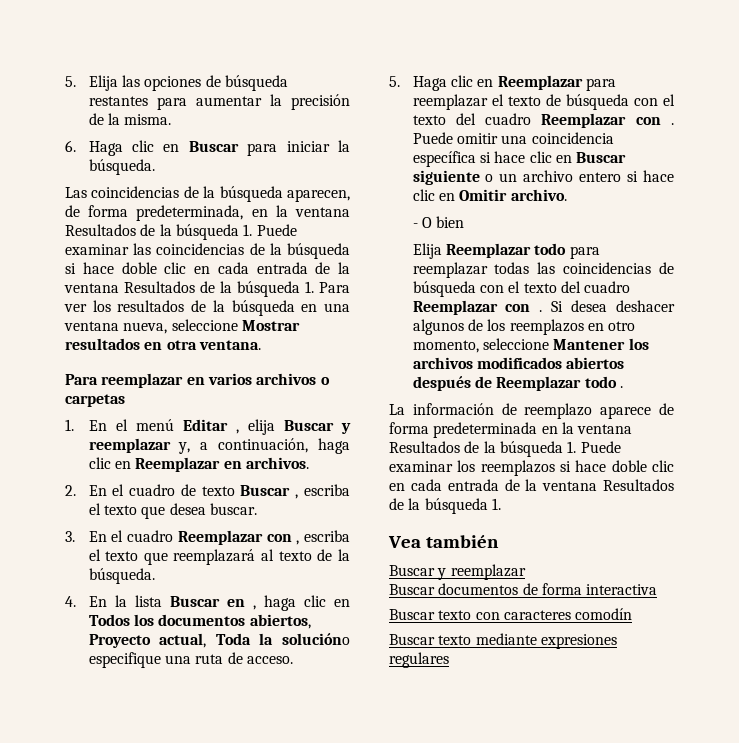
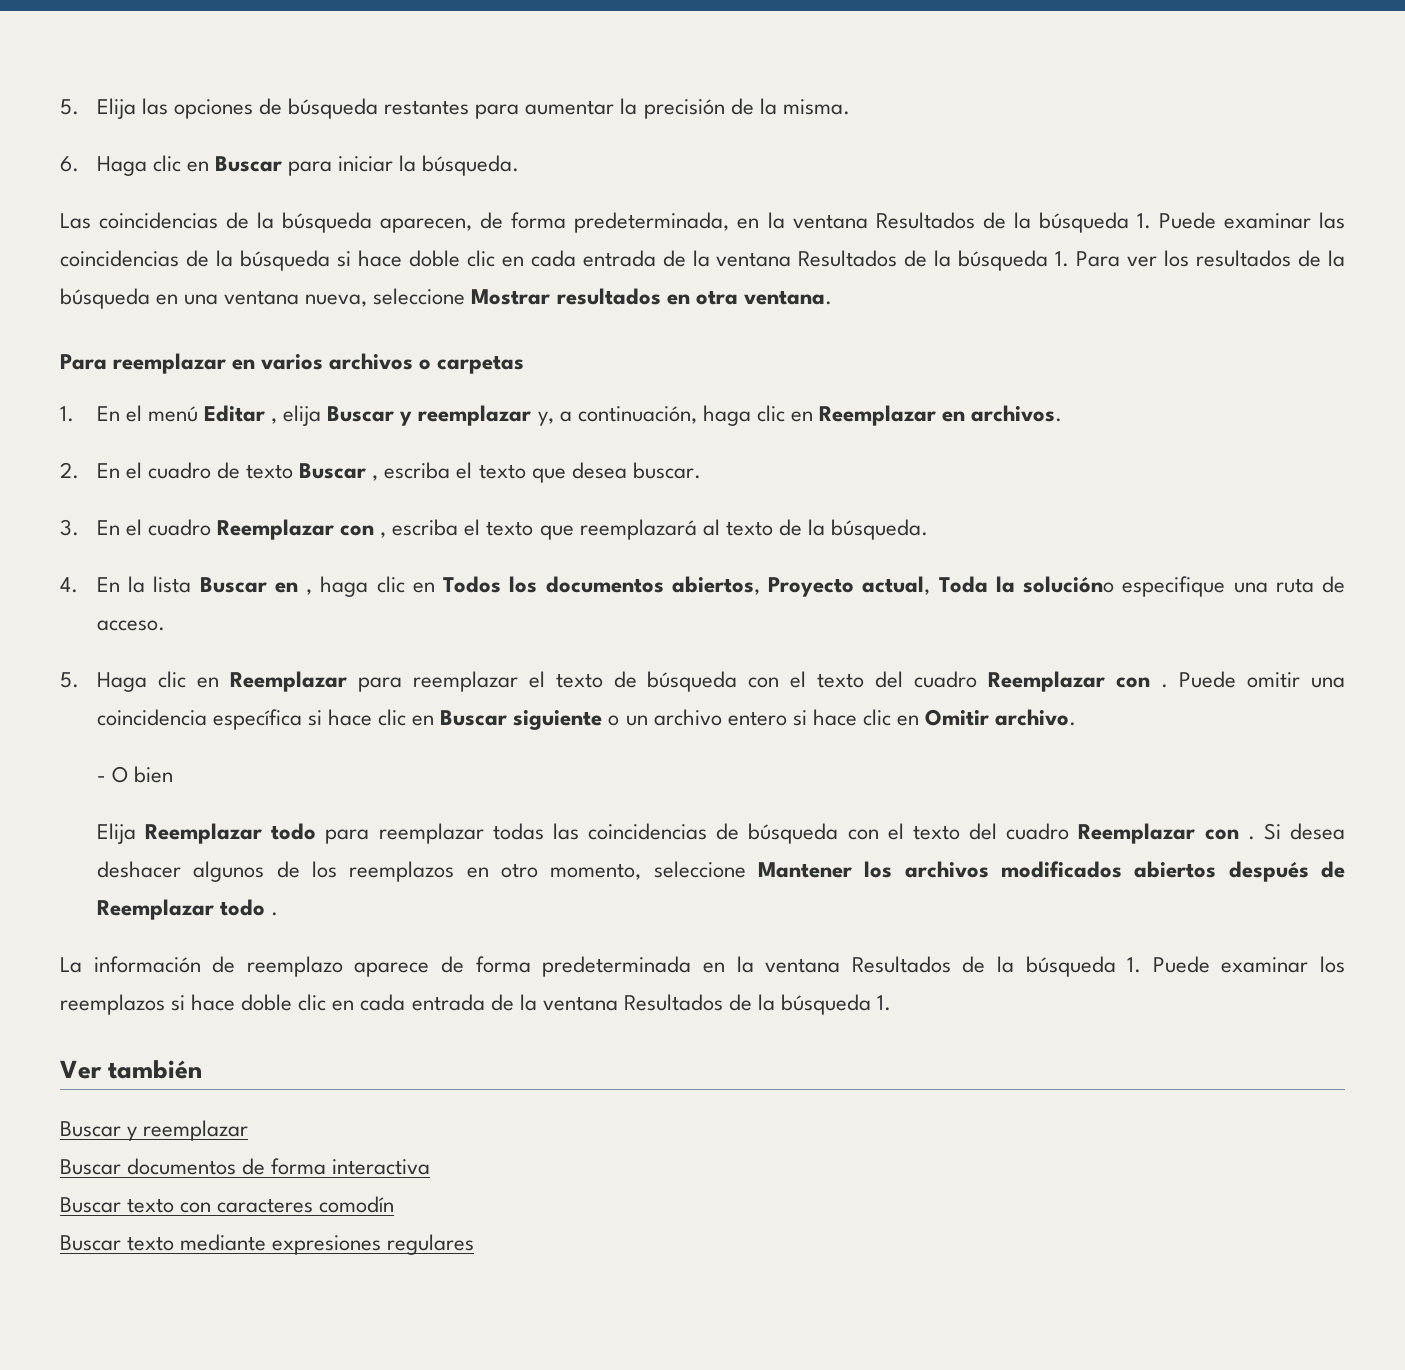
- Vea también
+ Ver también

